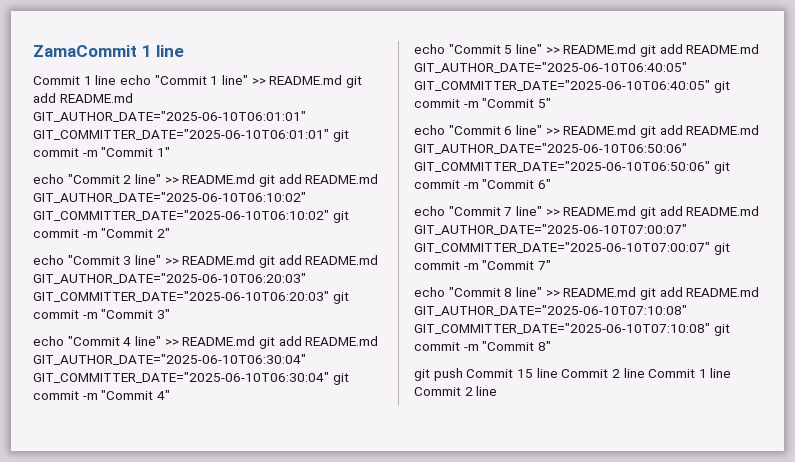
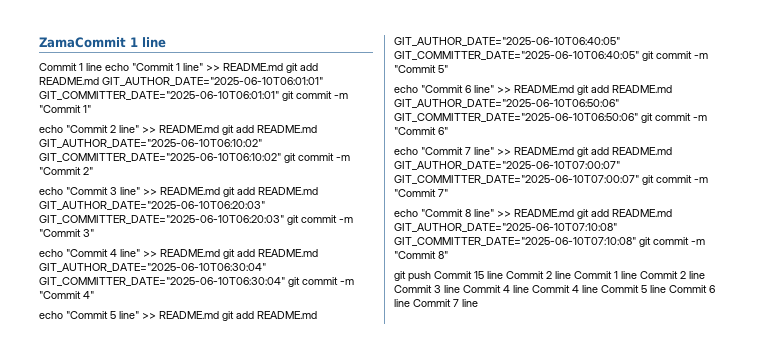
- git push Commit 15 line Commit 2 line Commit 1 line Commit 2 line
+ git push Commit 15 line Commit 2 line Commit 1 line Commit 2 line Commit 3 line Commit 4 line Commit 4 line Commit 5 line Commit 6 line Commit 7 line

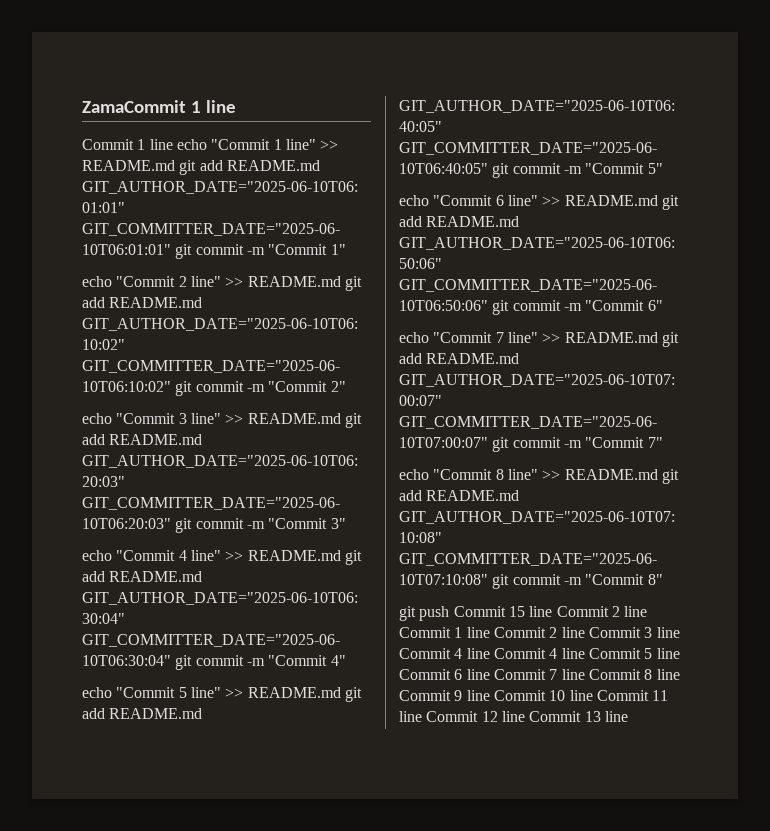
- git push Commit 15 line Commit 2 line Commit 1 line Commit 2 line Commit 3 line Commit 4 line Commit 4 line Commit 5 line Commit 6 line Commit 7 line
+ git push Commit 15 line Commit 2 line Commit 1 line Commit 2 line Commit 3 line Commit 4 line Commit 4 line Commit 5 line Commit 6 line Commit 7 line Commit 8 line Commit 9 line Commit 10 line Commit 11 line Commit 12 line Commit 13 line

